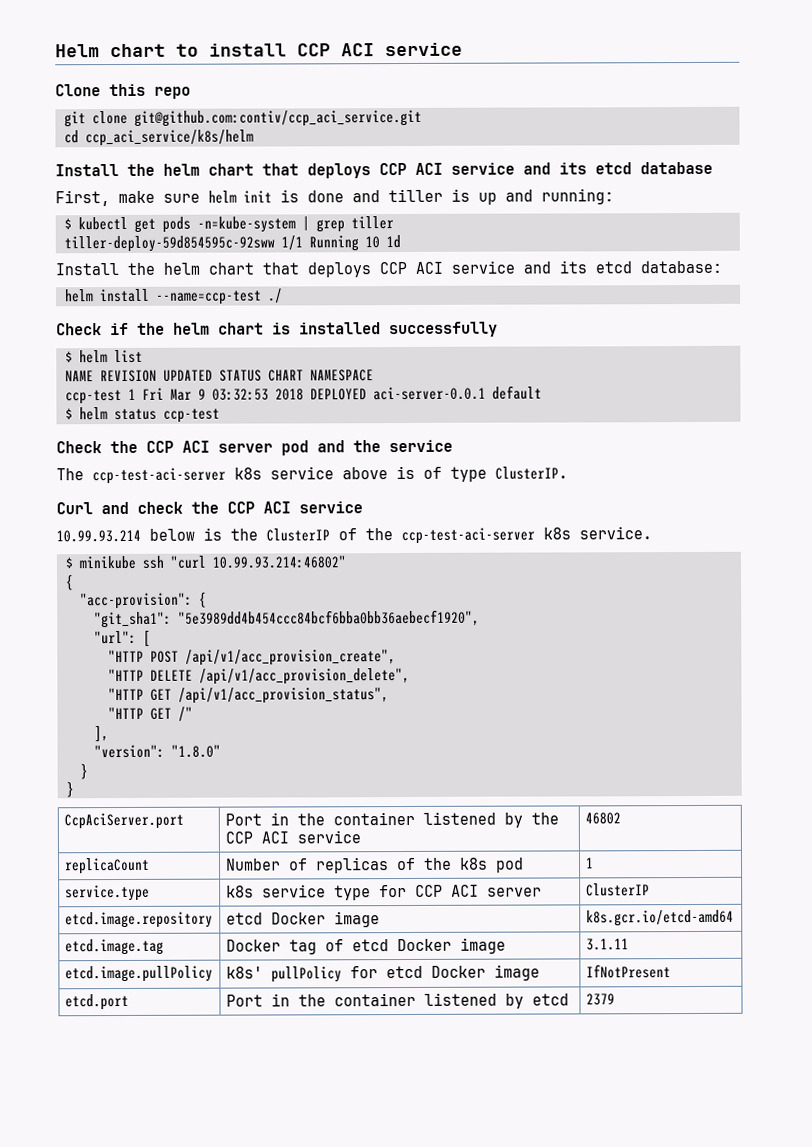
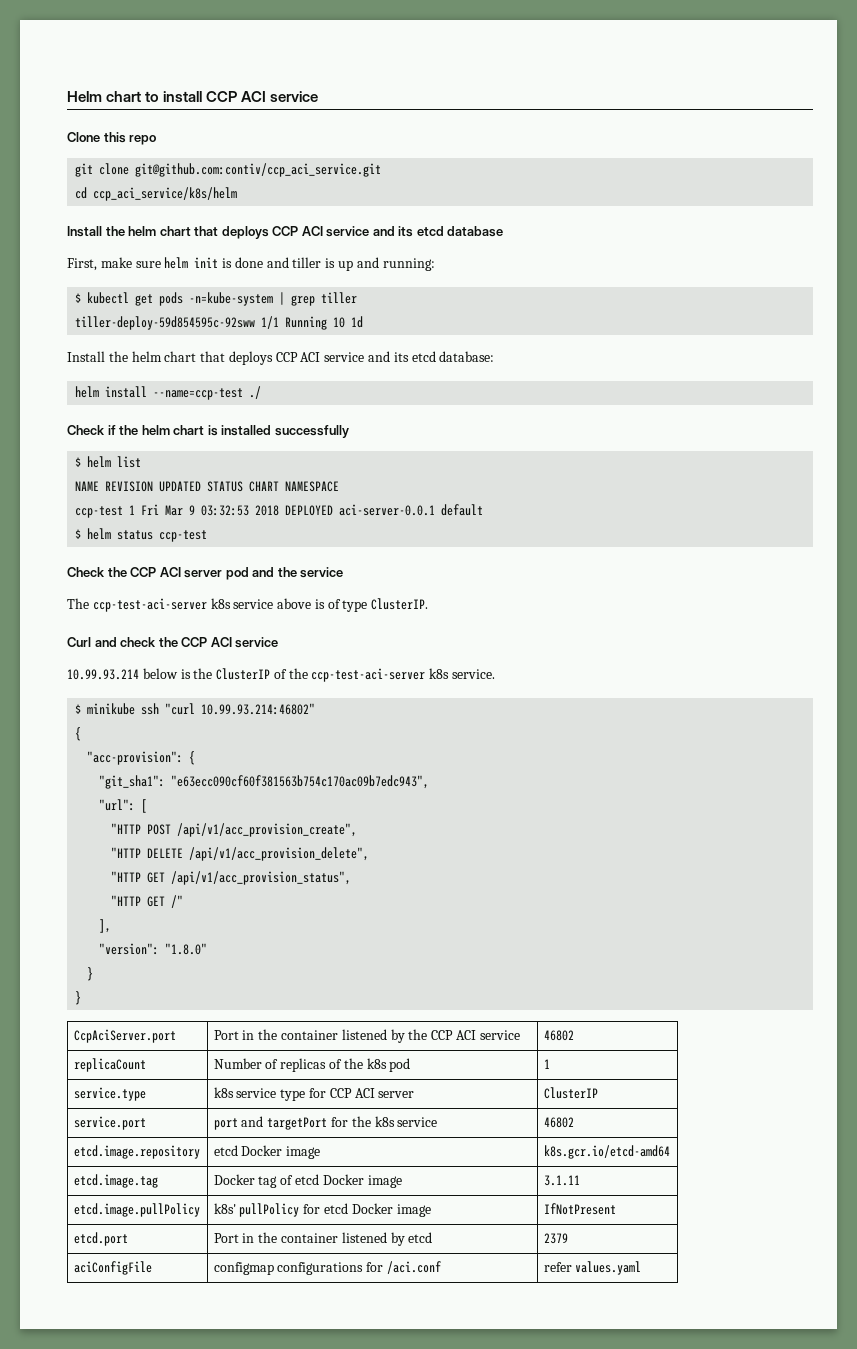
- "git_sha1": "5e3989dd4b454ccc84bcf6bba0bb36aebecf1920",
+ "git_sha1": "e63ecc090cf60f381563b754c170ac09b7edc943",
+ service.port | port and targetPort for the k8s service | 46802
+ aciConfigFile | configmap configurations for /aci.conf | refer values.yaml

